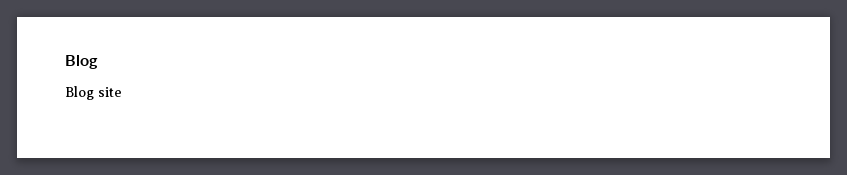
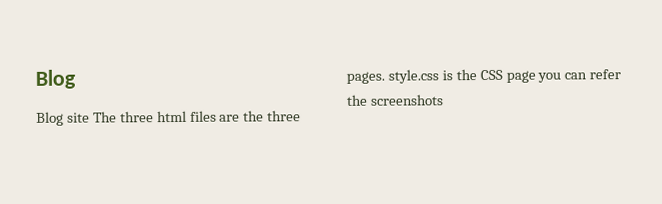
- Blog site
+ Blog site The three html files are the three pages. style.css is the CSS page you can refer the screenshots

